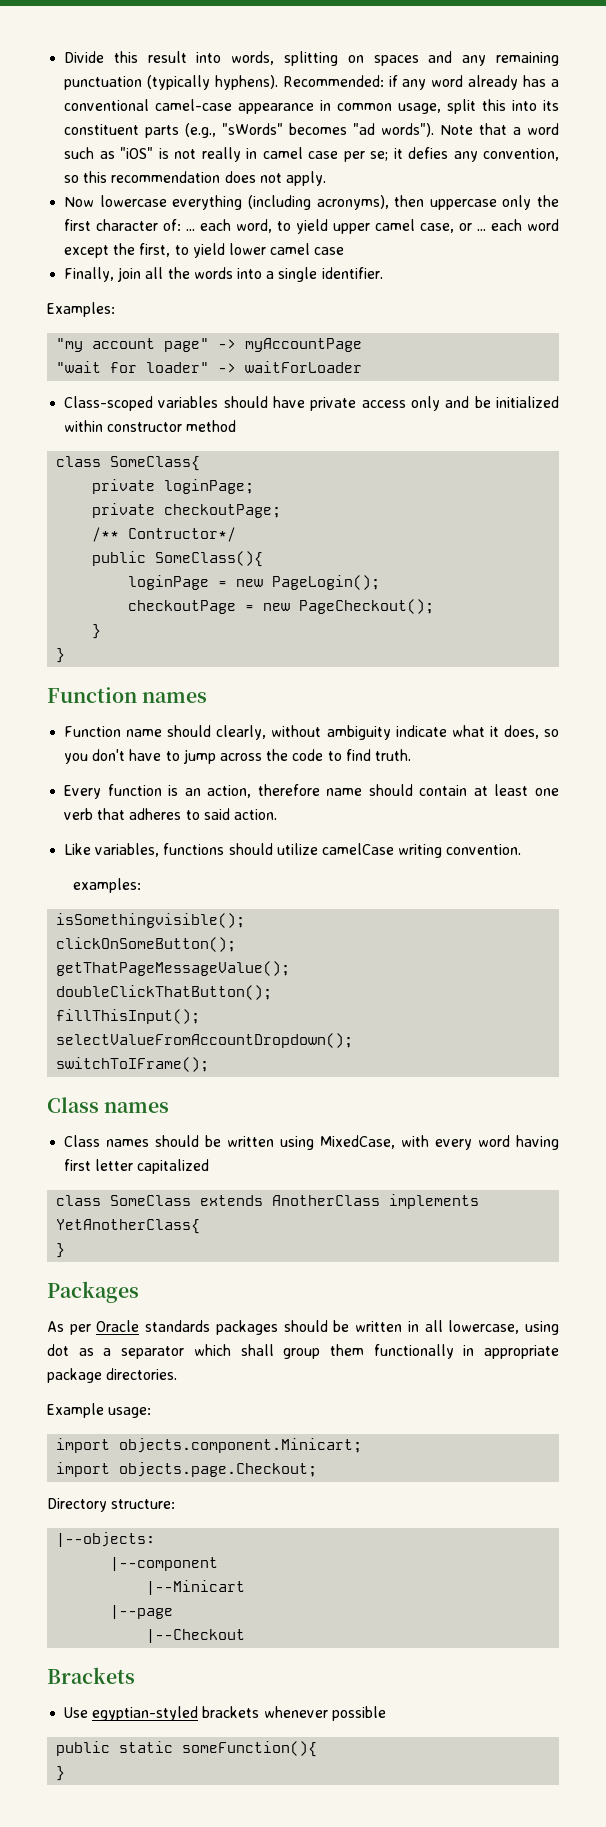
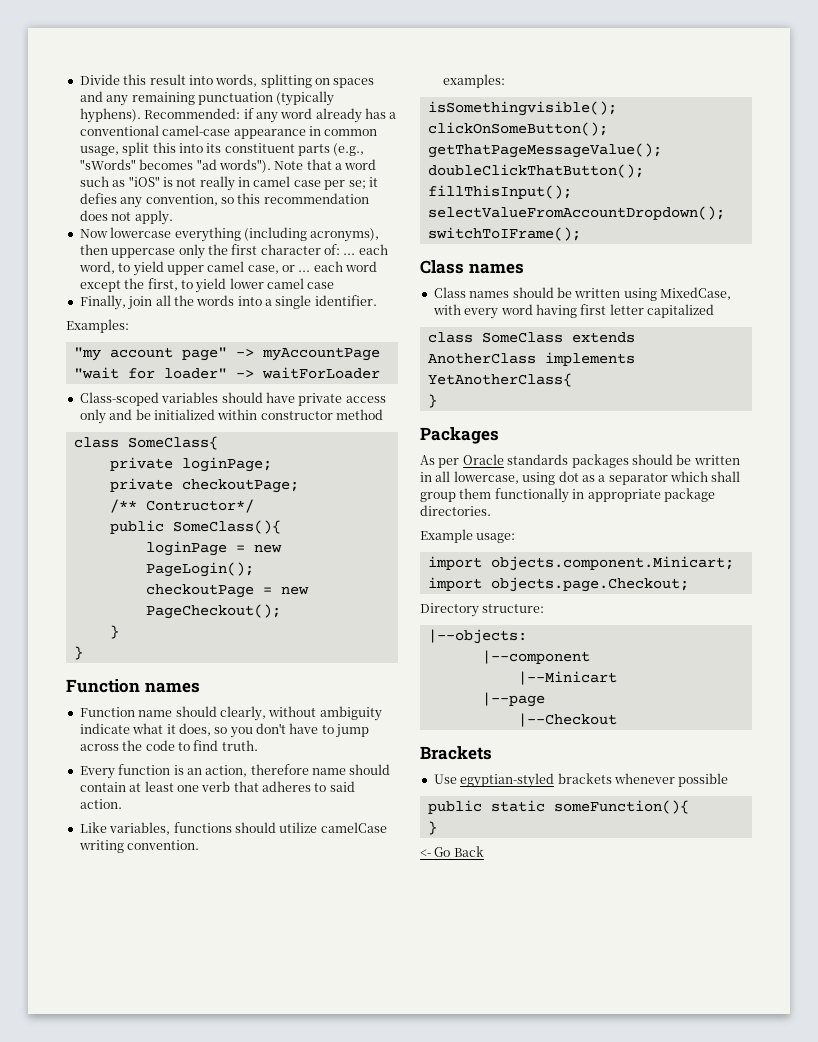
+ <- Go Back

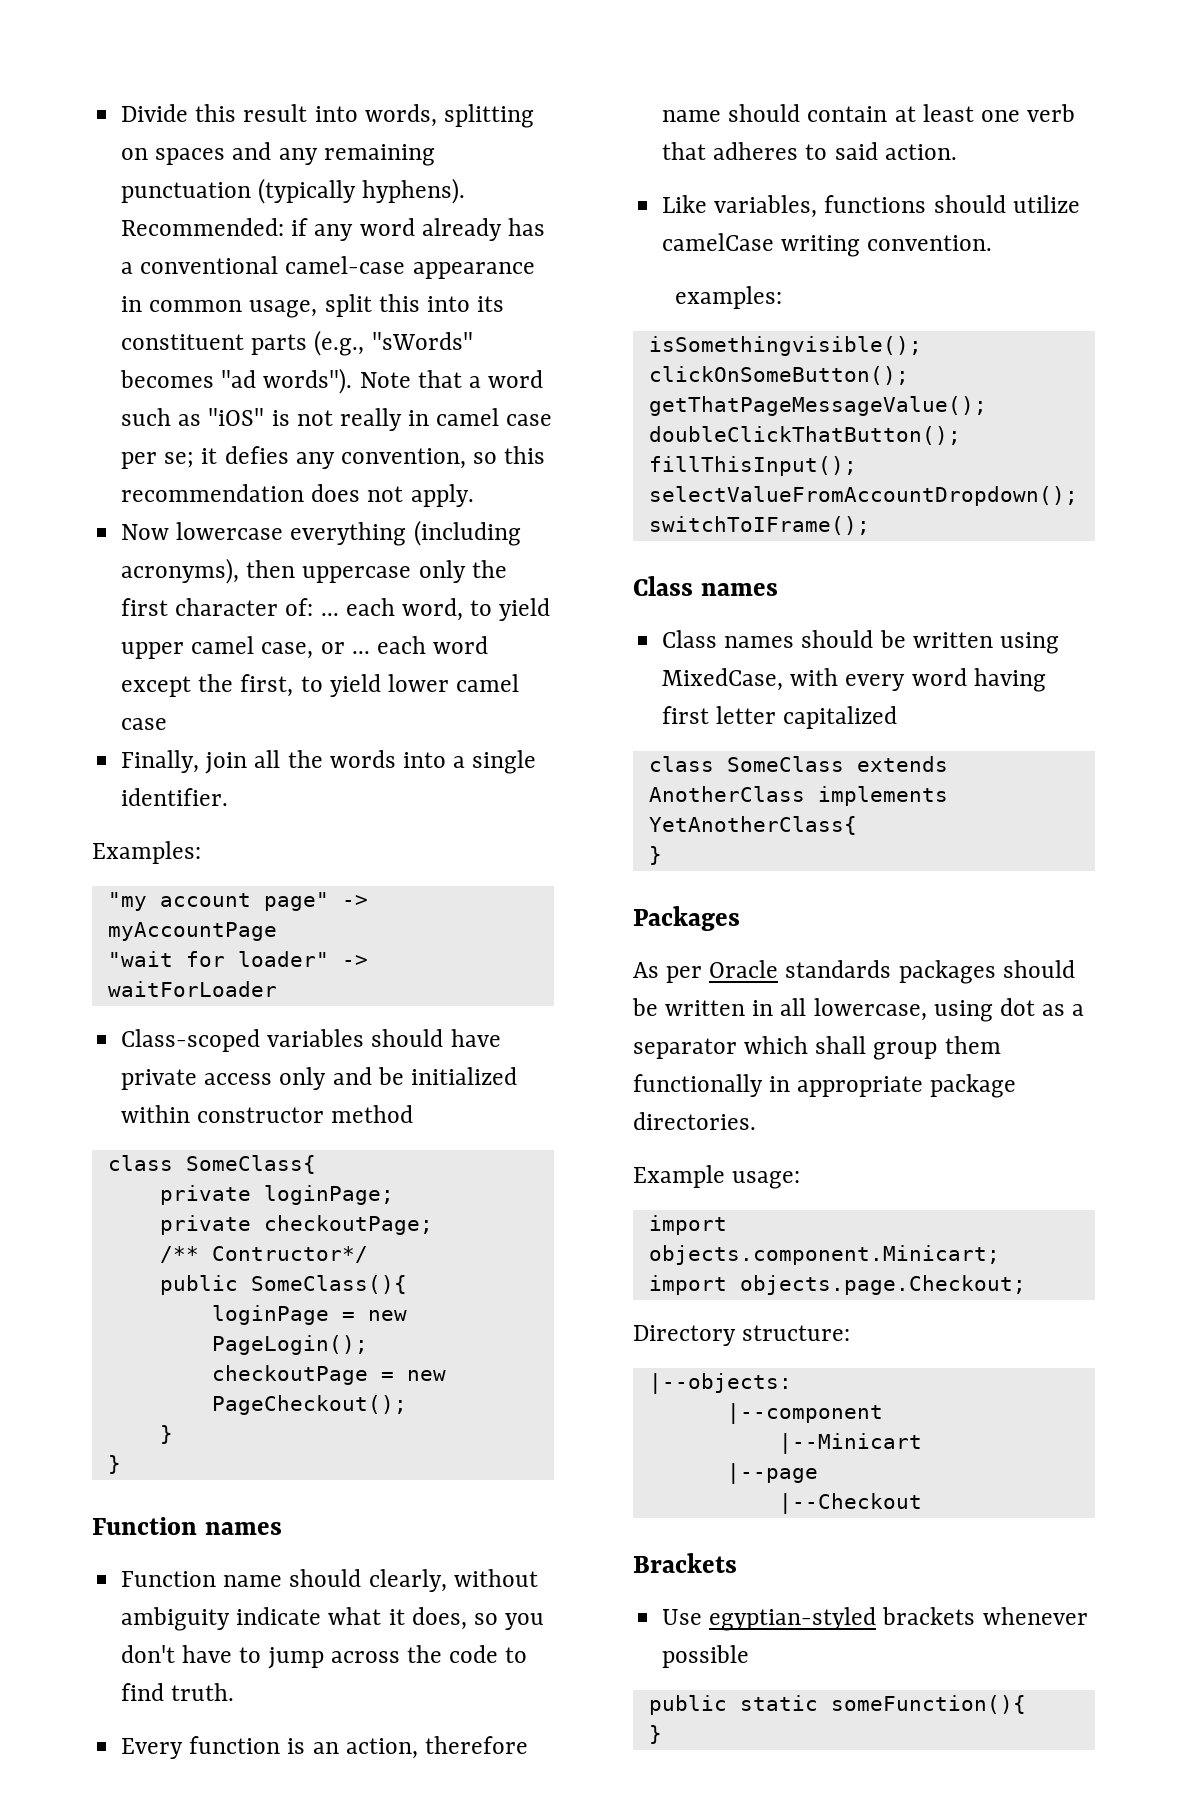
- <- Go Back

